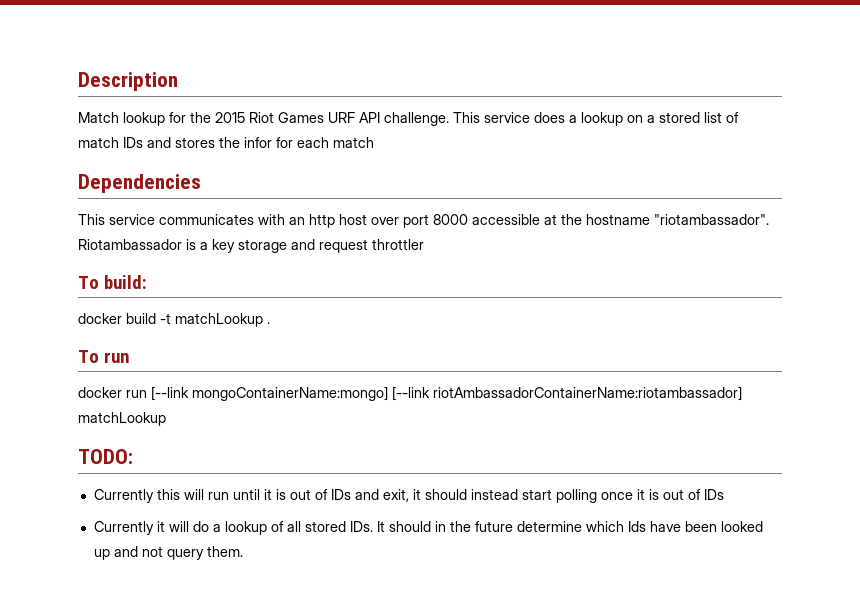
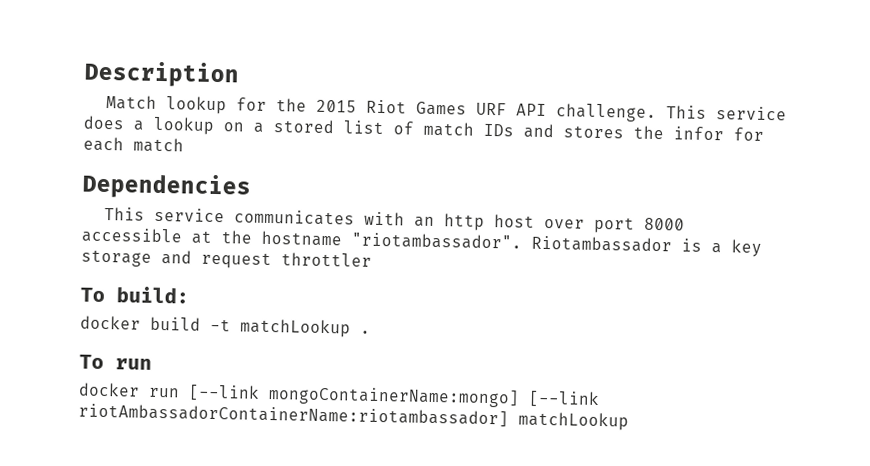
- TODO:
- Currently this will run until it is out of IDs and exit, it should instead start polling once it is out of IDs
- Currently it will do a lookup of all stored IDs. It should in the future determine which Ids have been looked up and not query them.

